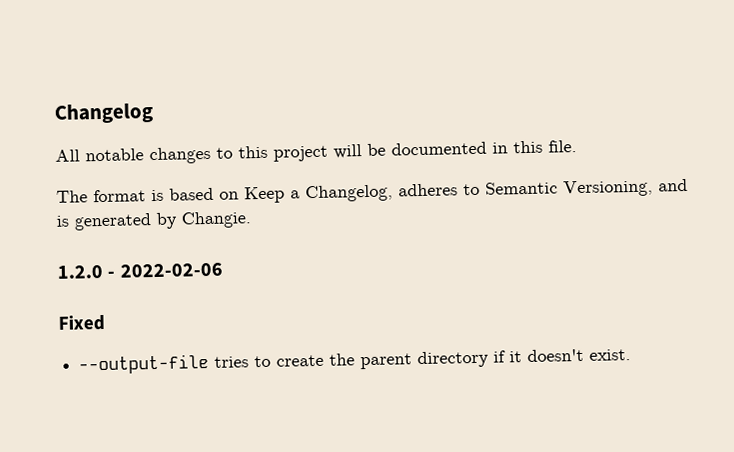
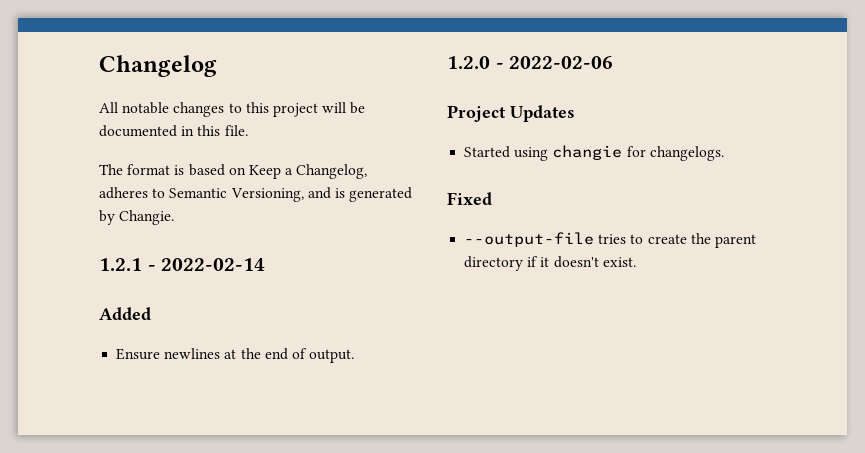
+ 1.2.1 - 2022-02-14
+ Added
+ Ensure newlines at the end of output.
  1.2.0 - 2022-02-06
+ Project Updates
+ Started using changie for changelogs.

